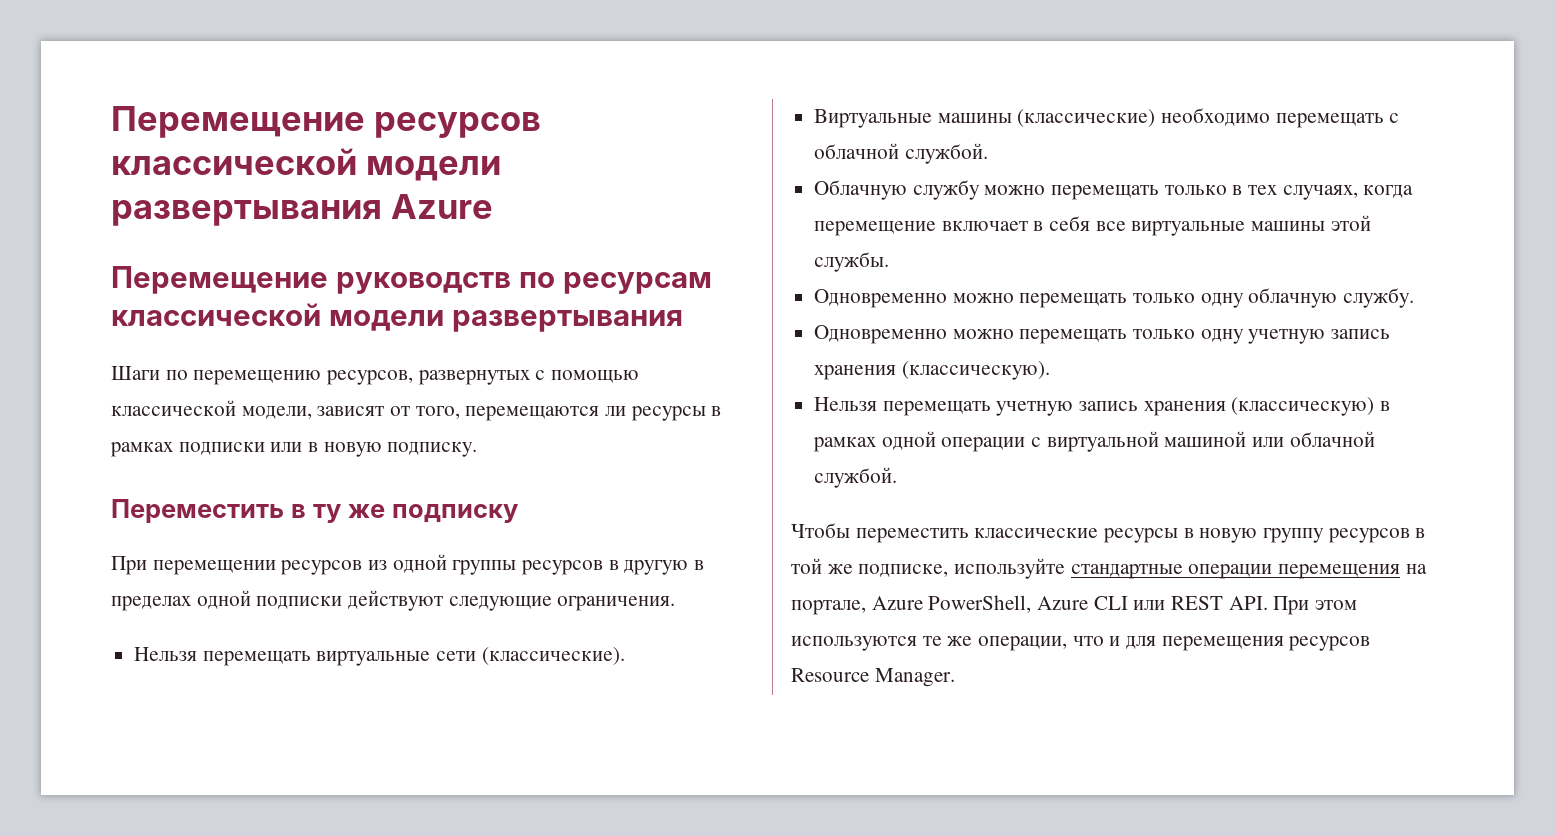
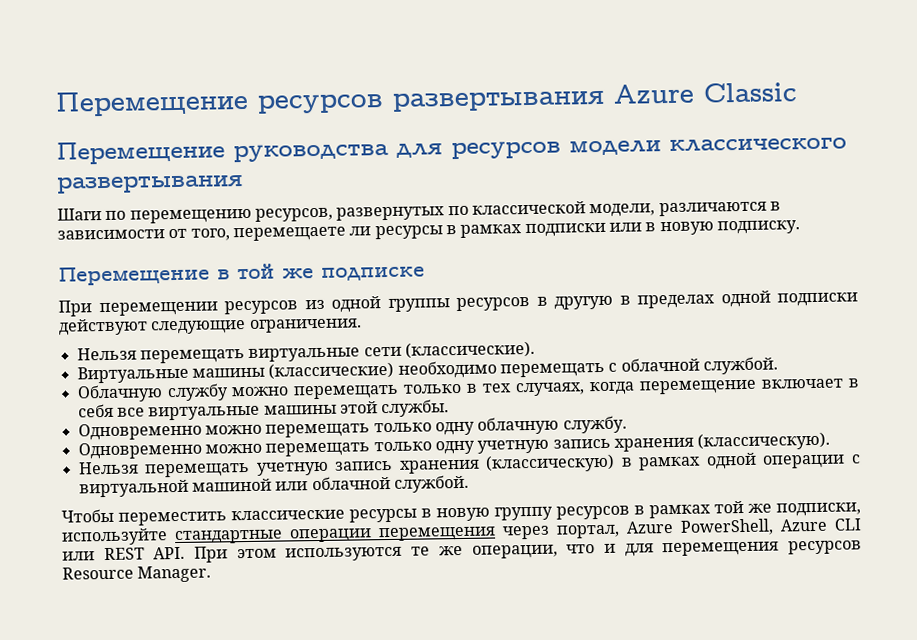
- Перемещение ресурсов классической модели развертывания Azure
- Перемещение руководств по ресурсам классической модели развертывания
+ Перемещение ресурсов развертывания Azure Classic
+ Перемещение руководства для ресурсов модели классического развертывания
- Шаги по перемещению ресурсов, развернутых с помощью классической модели, зависят от того, перемещаются ли ресурсы в рамках подписки или в новую подписку.
+ Шаги по перемещению ресурсов, развернутых по классической модели, различаются в зависимости от того, перемещаете ли ресурсы в рамках подписки или в новую подписку.
- Переместить в ту же подписку
+ Перемещение в той же подписке
- Чтобы переместить классические ресурсы в новую группу ресурсов в той же подписке, используйте стандартные операции перемещения на портале, Azure PowerShell, Azure CLI или REST API. При этом используются те же операции, что и для перемещения ресурсов Resource Manager.
+ Чтобы переместить классические ресурсы в новую группу ресурсов в рамках той же подписки, используйте стандартные операции перемещения через портал, Azure PowerShell, Azure CLI или REST API. При этом используются те же операции, что и для перемещения ресурсов Resource Manager.

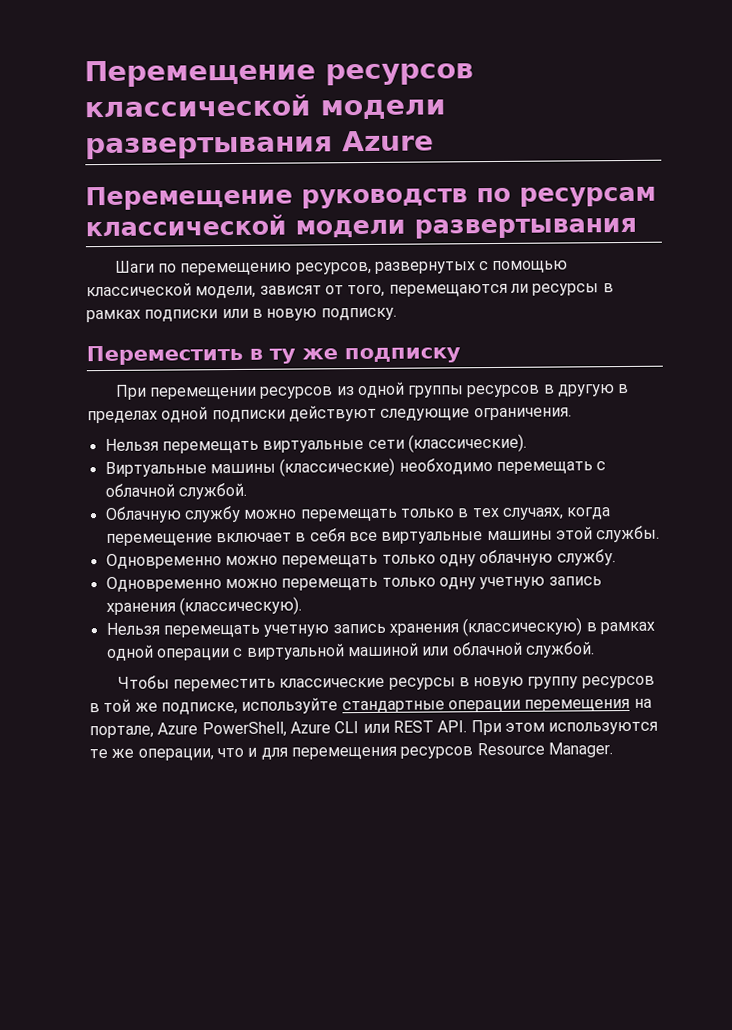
- Перемещение ресурсов развертывания Azure Classic
- Перемещение руководства для ресурсов модели классического развертывания
+ Перемещение ресурсов классической модели развертывания Azure
+ Перемещение руководств по ресурсам классической модели развертывания
- Шаги по перемещению ресурсов, развернутых по классической модели, различаются в зависимости от того, перемещаете ли ресурсы в рамках подписки или в новую подписку.
+ Шаги по перемещению ресурсов, развернутых с помощью классической модели, зависят от того, перемещаются ли ресурсы в рамках подписки или в новую подписку.
- Перемещение в той же подписке
+ Переместить в ту же подписку
- Чтобы переместить классические ресурсы в новую группу ресурсов в рамках той же подписки, используйте стандартные операции перемещения через портал, Azure PowerShell, Azure CLI или REST API. При этом используются те же операции, что и для перемещения ресурсов Resource Manager.
+ Чтобы переместить классические ресурсы в новую группу ресурсов в той же подписке, используйте стандартные операции перемещения на портале, Azure PowerShell, Azure CLI или REST API. При этом используются те же операции, что и для перемещения ресурсов Resource Manager.

